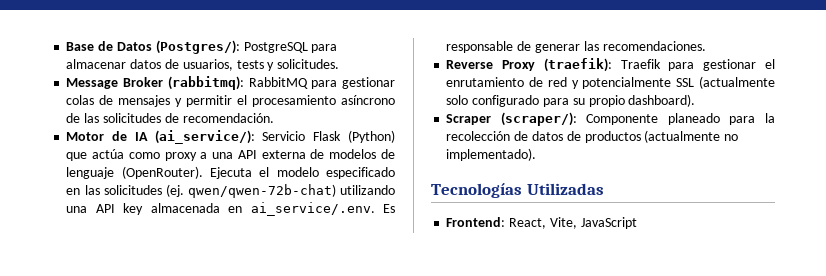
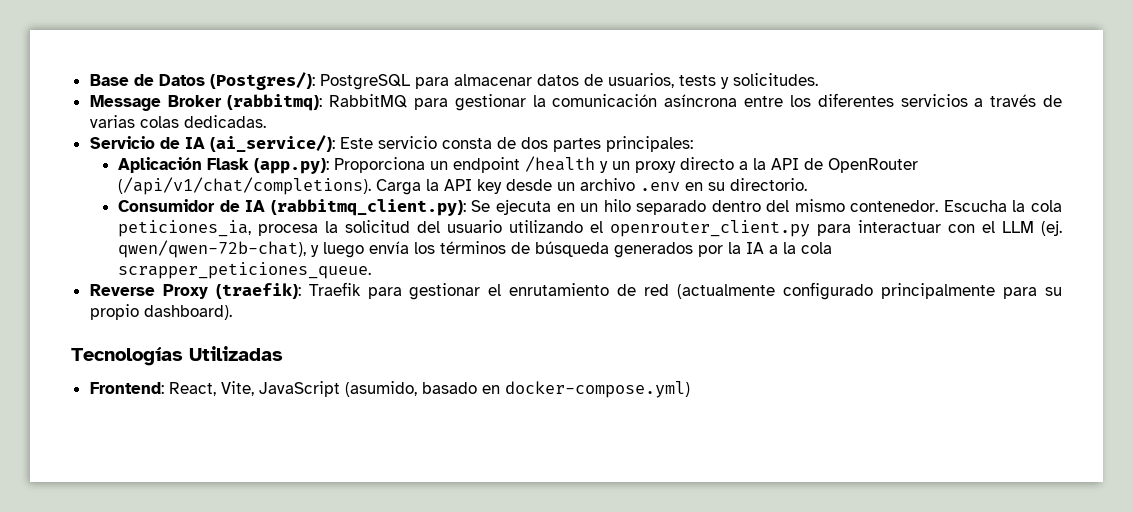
- Message Broker (rabbitmq): RabbitMQ para gestionar colas de mensajes y permitir el procesamiento asíncrono de las solicitudes de recomendación.
- Motor de IA (ai_service/): Servicio Flask (Python) que actúa como proxy a una API externa de modelos de lenguaje (OpenRouter). Ejecuta el modelo especificado en las solicitudes (ej. qwen/qwen-72b-chat) utilizando una API key almacenada en ai_service/.env. Es responsable de generar las recomendaciones.
+ Message Broker (rabbitmq): RabbitMQ para gestionar la comunicación asíncrona entre los diferentes servicios a través de varias colas dedicadas.
+ Servicio de IA (ai_service/): Este servicio consta de dos partes principales:
+ Aplicación Flask (app.py): Proporciona un endpoint /health y un proxy directo a la API de OpenRouter (/api/v1/chat/completions). Carga la API key desde un archivo .env en su directorio.
+ Consumidor de IA (rabbitmq_client.py): Se ejecuta en un hilo separado dentro del mismo contenedor. Escucha la cola peticiones_ia, procesa la solicitud del usuario utilizando el openrouter_client.py para interactuar con el LLM (ej. qwen/qwen-72b-chat), y luego envía los términos de búsqueda generados por la IA a la cola scrapper_peticiones_queue.
- Reverse Proxy (traefik): Traefik para gestionar el enrutamiento de red y potencialmente SSL (actualmente solo configurado para su propio dashboard).
- Scraper (scraper/): Componente planeado para la recolección de datos de productos (actualmente no implementado).
+ Reverse Proxy (traefik): Traefik para gestionar el enrutamiento de red (actualmente configurado principalmente para su propio dashboard).
- Frontend: React, Vite, JavaScript
+ Frontend: React, Vite, JavaScript (asumido, basado en docker-compose.yml)

